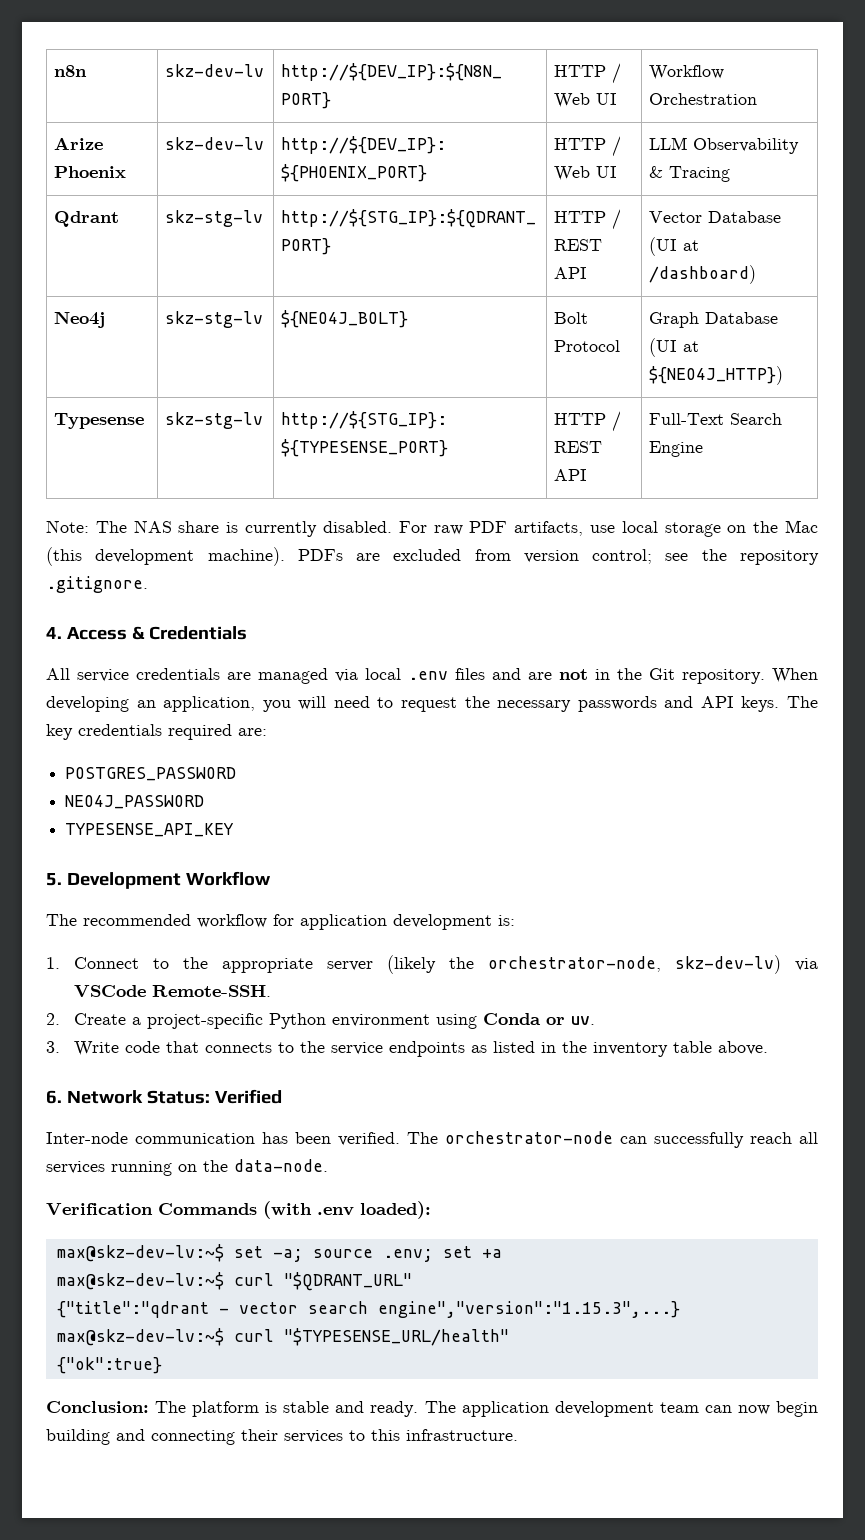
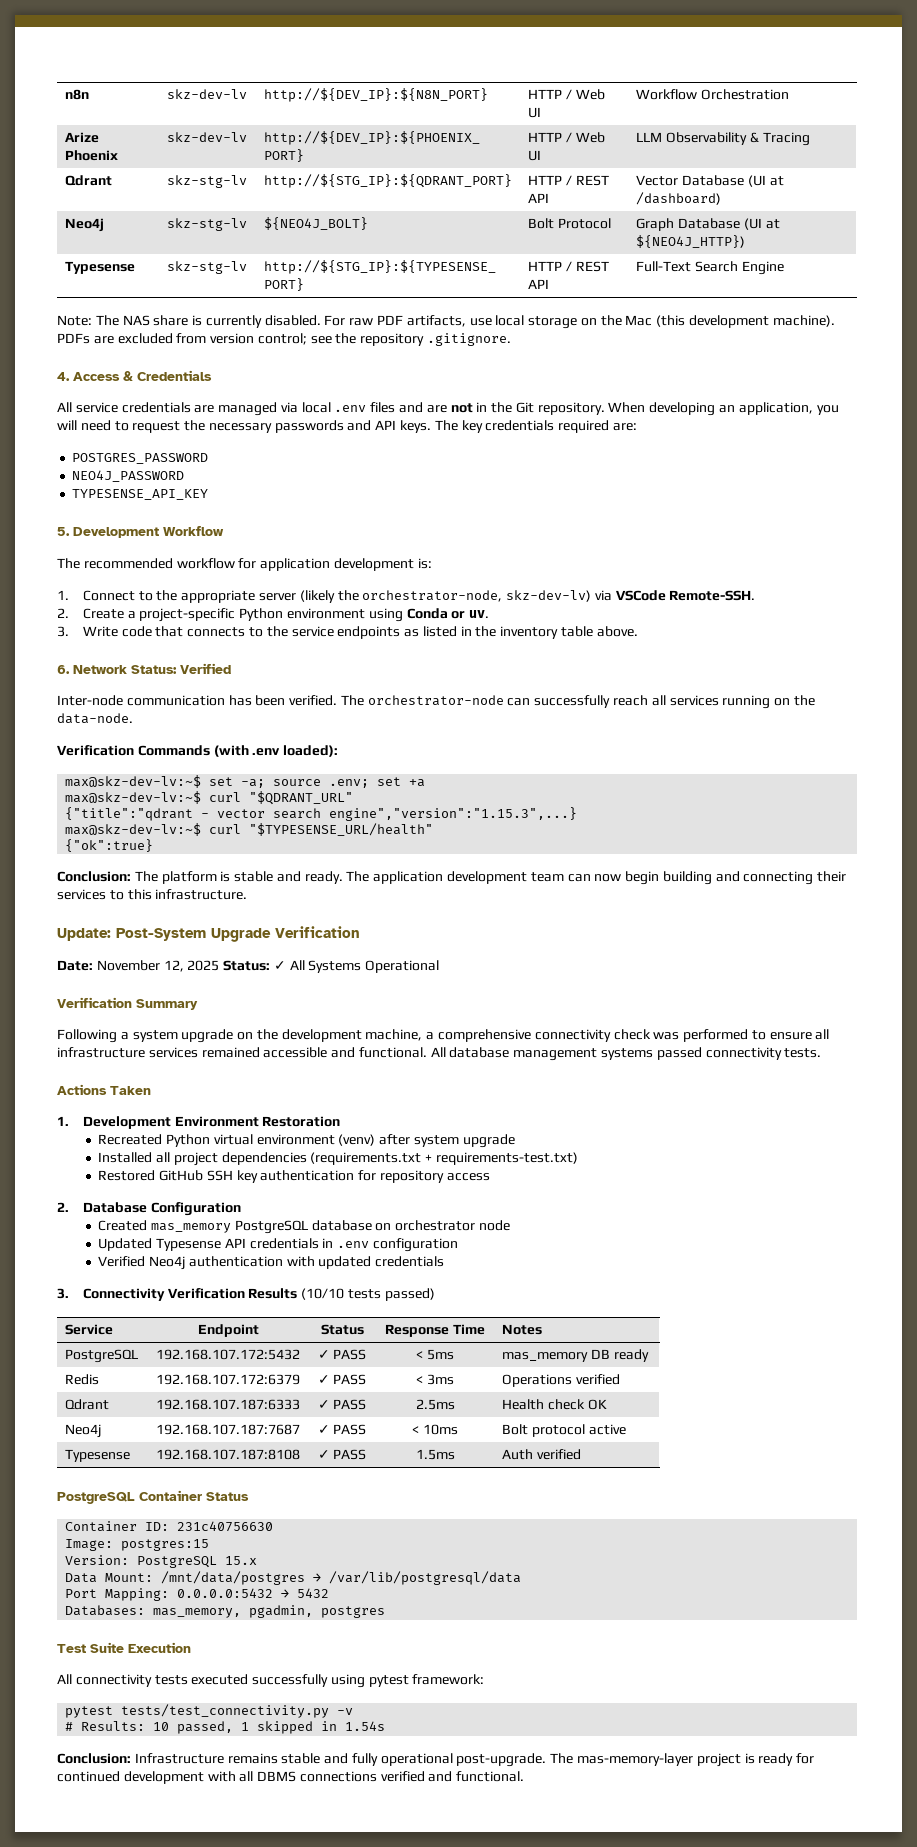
+ Update: Post-System Upgrade Verification
+ Date: November 12, 2025 Status: ✓ All Systems Operational
+ Verification Summary
+ Following a system upgrade on the development machine, a comprehensive connectivity check was performed to ensure all infrastructure services remained accessible and functional. All database management systems passed connectivity tests.
+ Actions Taken
+ 1. Development Environment Restoration
+ Recreated Python virtual environment (venv) after system upgrade
+ Installed all project dependencies (requirements.txt + requirements-test.txt)
+ Restored GitHub SSH key authentication for repository access
+ 2. Database Configuration
+ Created mas_memory PostgreSQL database on orchestrator node
+ Updated Typesense API credentials in .env configuration
+ Verified Neo4j authentication with updated credentials
+ 3. Connectivity Verification Results (10/10 tests passed)
+ Service | Endpoint | Status | Response Time | Notes
+ PostgreSQL | 192.168.107.172:5432 | ✓ PASS | < 5ms | mas_memory DB ready
+ Redis | 192.168.107.172:6379 | ✓ PASS | < 3ms | Operations verified
+ Qdrant | 192.168.107.187:6333 | ✓ PASS | 2.5ms | Health check OK
+ Neo4j | 192.168.107.187:7687 | ✓ PASS | < 10ms | Bolt protocol active
+ Typesense | 192.168.107.187:8108 | ✓ PASS | 1.5ms | Auth verified
+ PostgreSQL Container Status
+ Container ID: 231c40756630
+ Image: postgres:15
+ Version: PostgreSQL 15.x
+ Data Mount: /mnt/data/postgres → /var/lib/postgresql/data
+ Port Mapping: 0.0.0.0:5432 → 5432
+ Databases: mas_memory, pgadmin, postgres
+ Test Suite Execution
+ All connectivity tests executed successfully using pytest framework:
+ pytest tests/test_connectivity.py -v
+ # Results: 10 passed, 1 skipped in 1.54s
+ Conclusion: Infrastructure remains stable and fully operational post-upgrade. The mas-memory-layer project is ready for continued development with all DBMS connections verified and functional.

